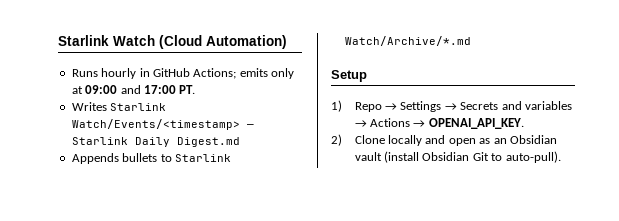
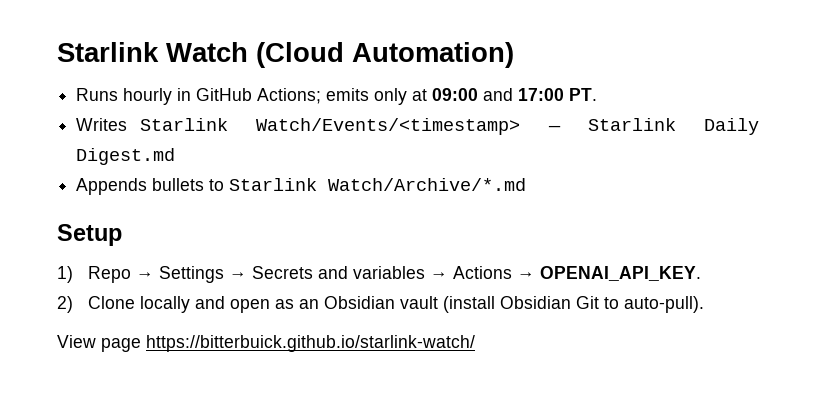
+ View page https://bitterbuick.github.io/starlink-watch/

